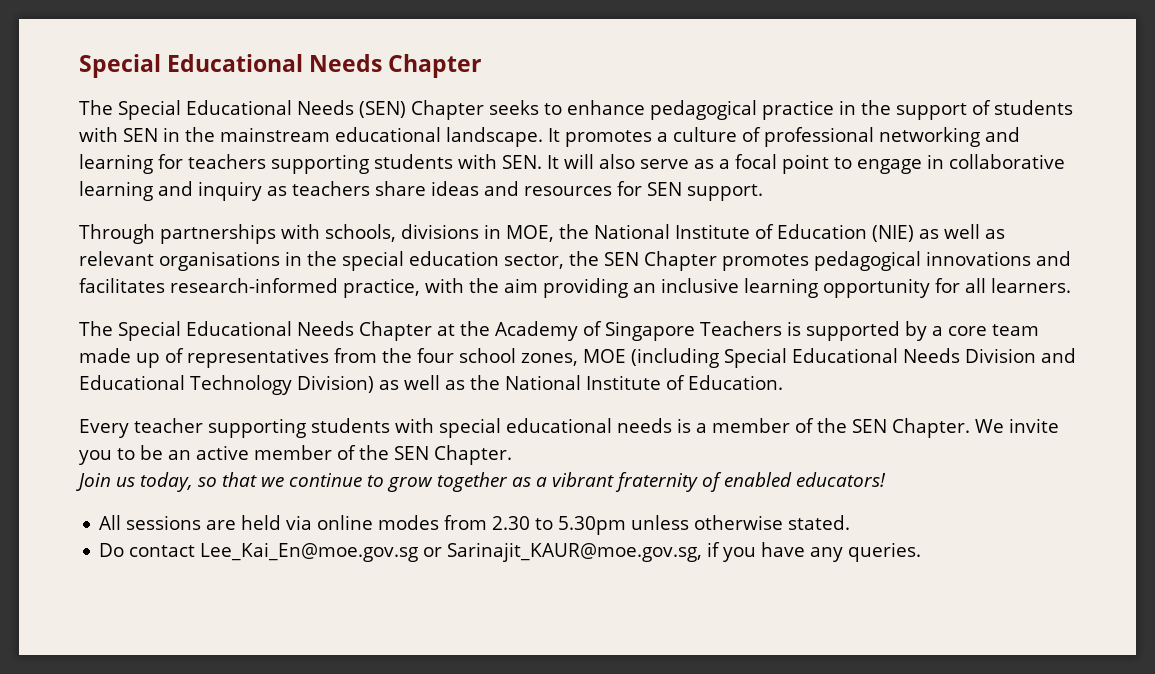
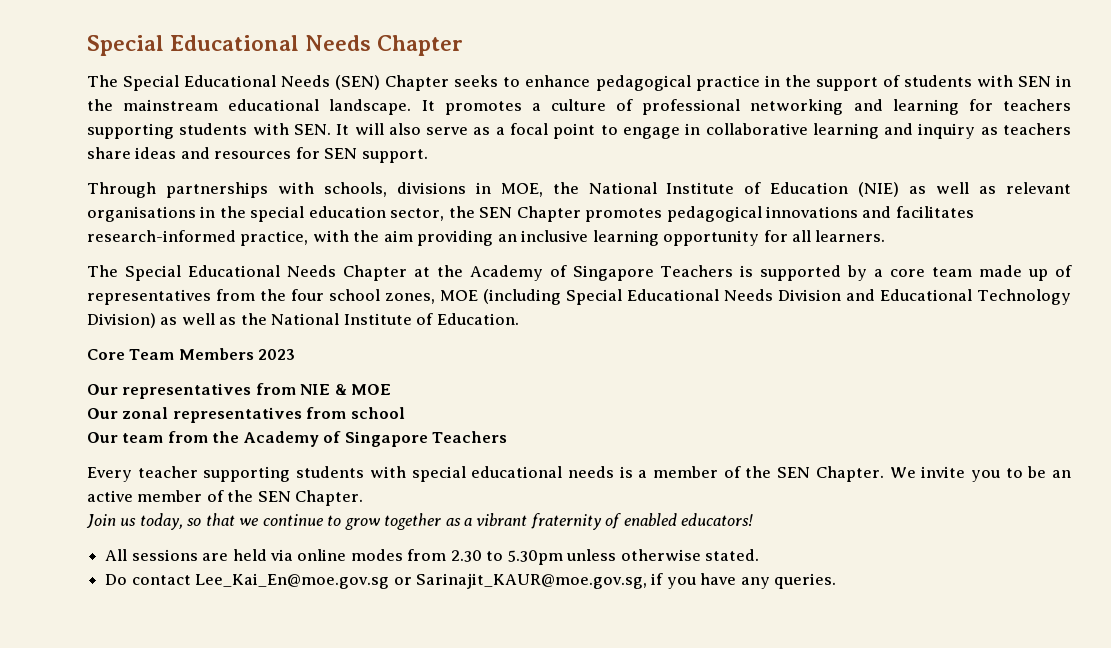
+ Core Team Members 2023
+ Our representatives from NIE & MOE
+ Our zonal representatives from school
+ Our team from the Academy of Singapore Teachers

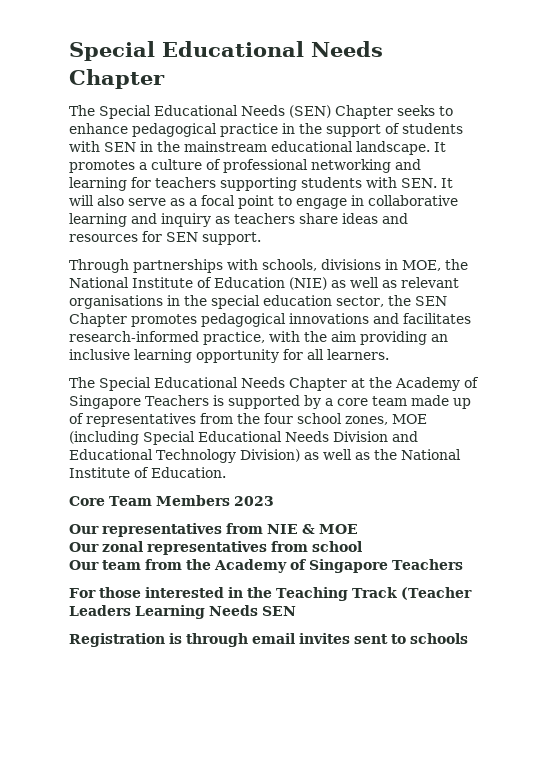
- Every teacher supporting students with special educational needs is a member of the SEN Chapter. We invite you to be an active member of the SEN Chapter.
- Join us today, so that we continue to grow together as a vibrant fraternity of enabled educators!
- All sessions are held via online modes from 2.30 to 5.30pm unless otherwise stated.
- Do contact Lee_Kai_En@moe.gov.sg or Sarinajit_KAUR@moe.gov.sg, if you have any queries.
+ For those interested in the Teaching Track (Teacher Leaders Learning Needs SEN
+ Registration is through email invites sent to schools

